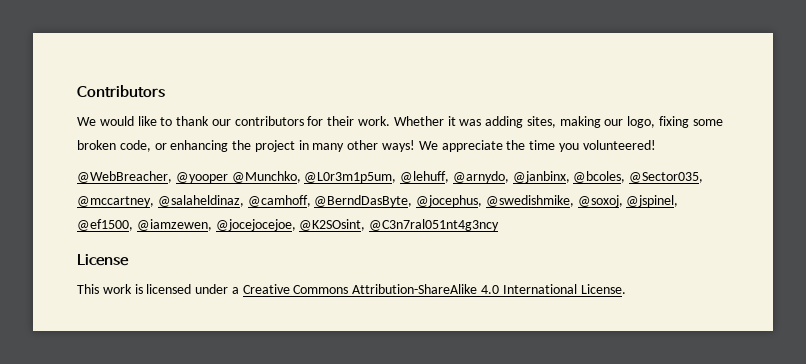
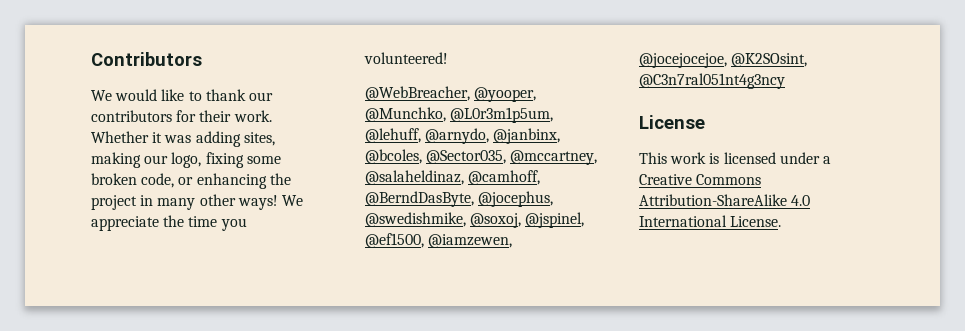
- @WebBreacher, @yooper @Munchko, @L0r3m1p5um, @lehuff, @arnydo, @janbinx, @bcoles, @Sector035, @mccartney, @salaheldinaz, @camhoff, @BerndDasByte, @jocephus, @swedishmike, @soxoj, @jspinel, @ef1500, @iamzewen, @jocejocejoe, @K2SOsint, @C3n7ral051nt4g3ncy
+ @WebBreacher, @yooper, @Munchko, @L0r3m1p5um, @lehuff, @arnydo, @janbinx, @bcoles, @Sector035, @mccartney, @salaheldinaz, @camhoff, @BerndDasByte, @jocephus, @swedishmike, @soxoj, @jspinel, @ef1500, @iamzewen, @jocejocejoe, @K2SOsint, @C3n7ral051nt4g3ncy

